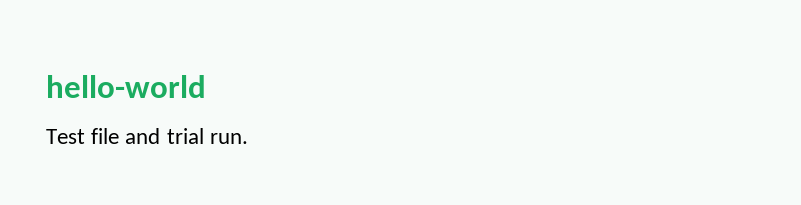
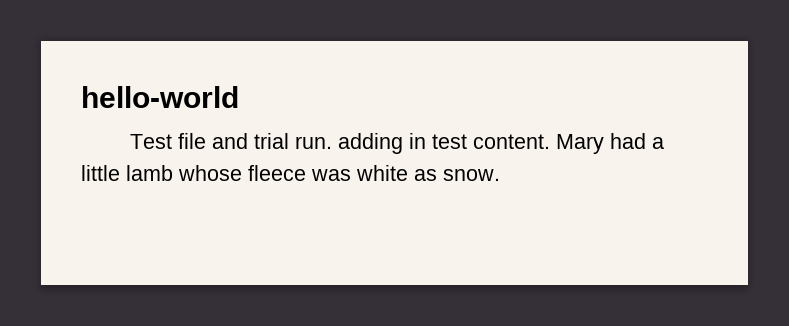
- Test file and trial run.
+ Test file and trial run. adding in test content. Mary had a little lamb whose fleece was white as snow.

